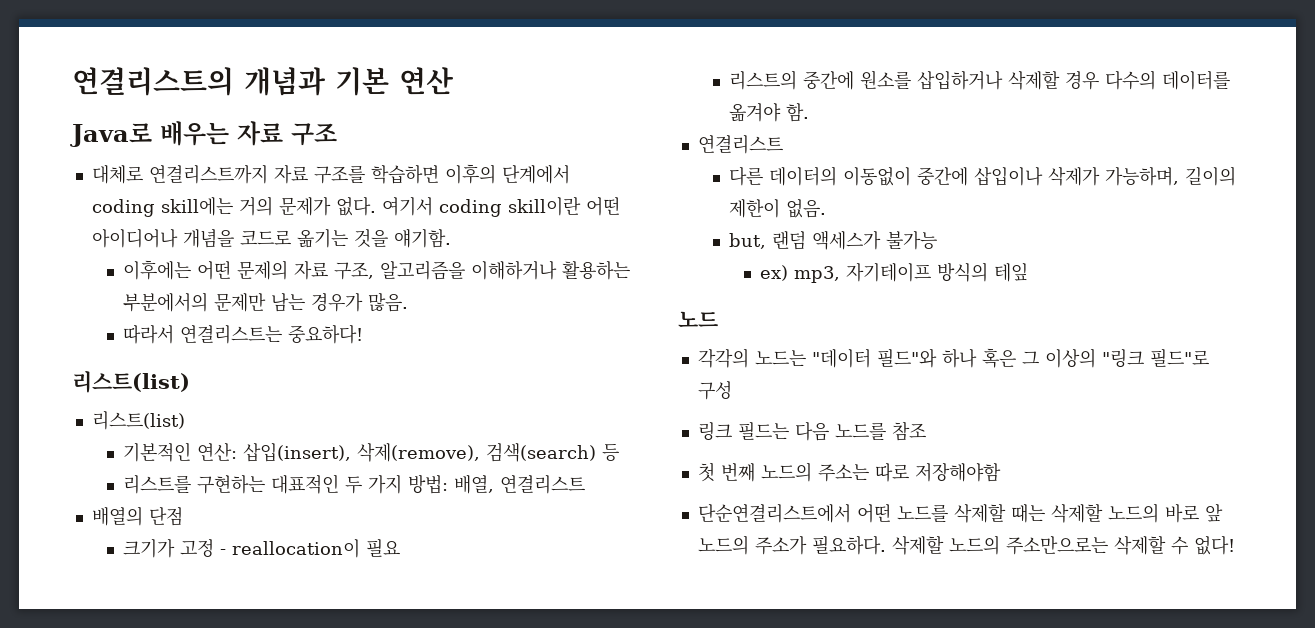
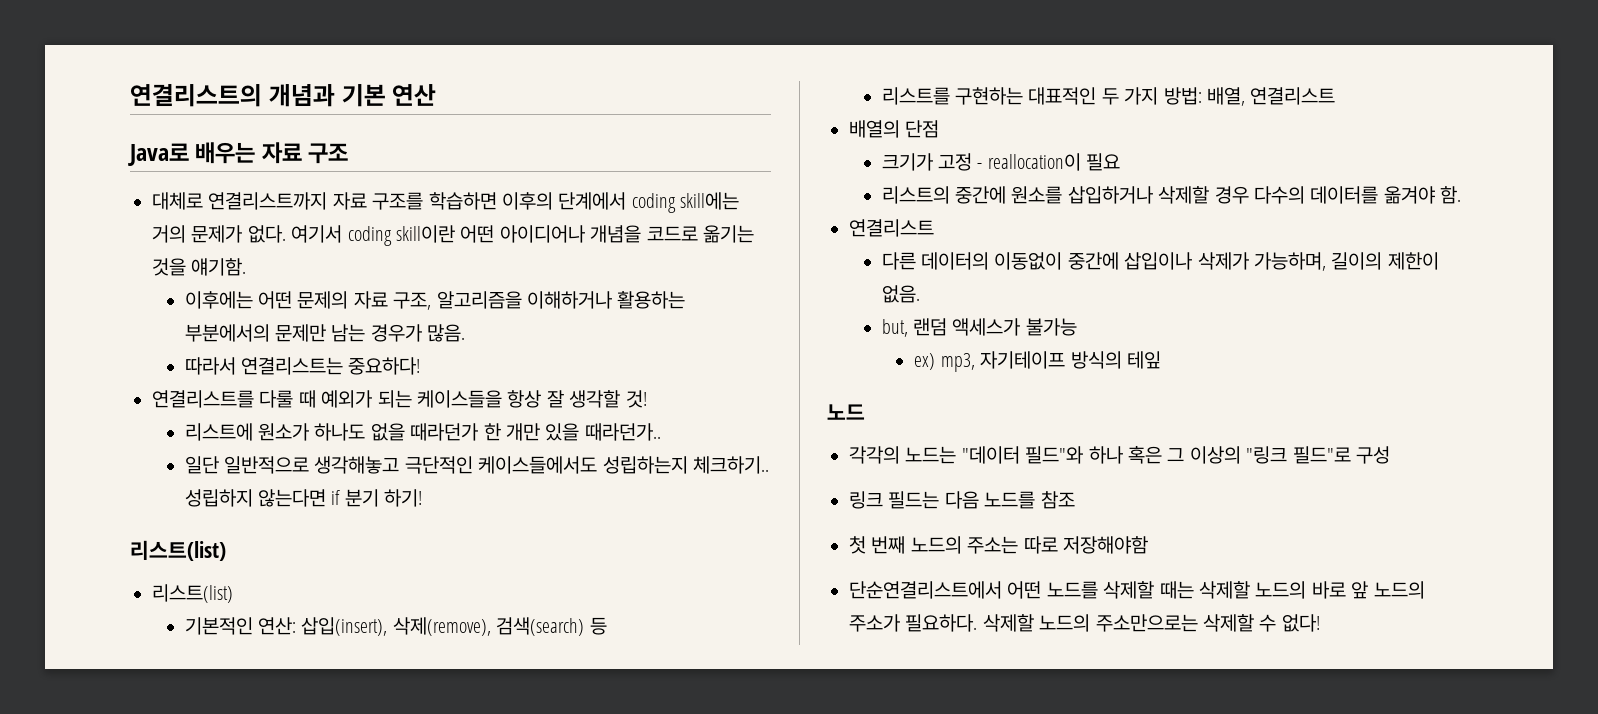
+ 연결리스트를 다룰 때 예외가 되는 케이스들을 항상 잘 생각할 것!
+ 리스트에 원소가 하나도 없을 때라던가 한 개만 있을 때라던가..
+ 일단 일반적으로 생각해놓고 극단적인 케이스들에서도 성립하는지 체크하기.. 성립하지 않는다면 if 분기 하기!

